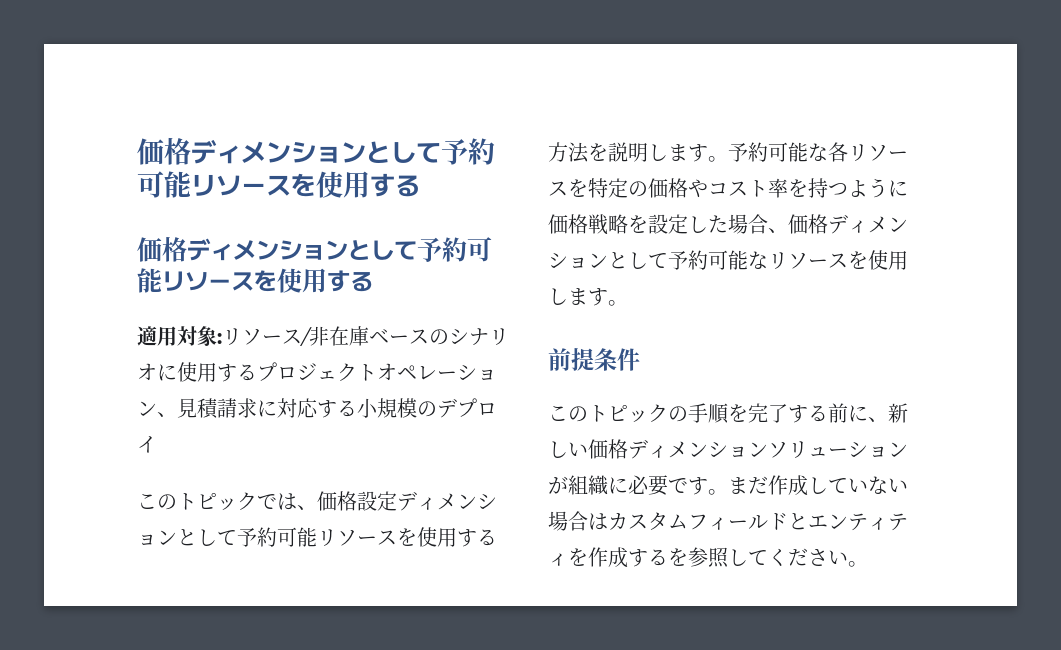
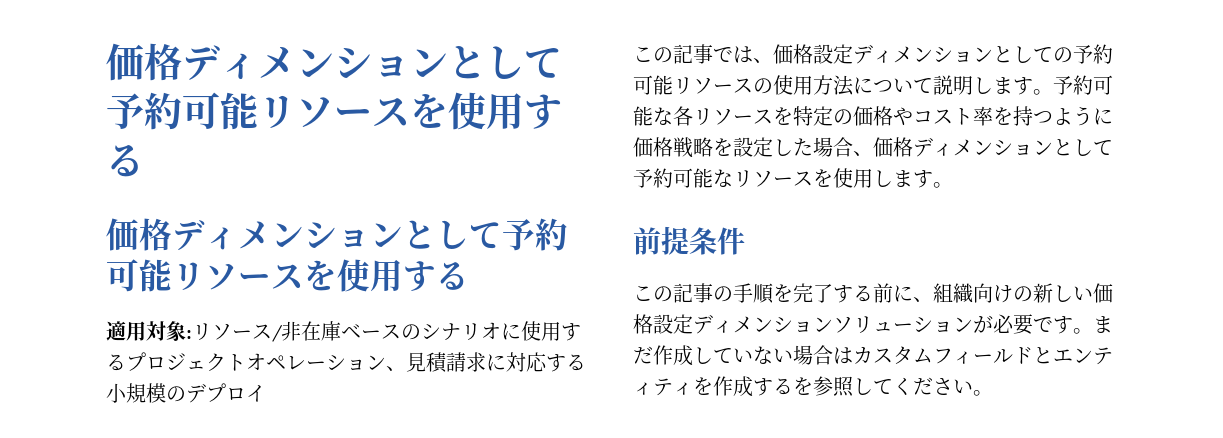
- このトピックでは、価格設定ディメンションとして予約可能リソースを使用する方法を説明します。
+ この記事では、価格設定ディメンションとしての予約可能リソースの使用方法について説明します。
- このトピックの手順を完了する前に、新しい価格ディメンションソリューションが組織に必要です。
+ この記事の手順を完了する前に、組織向けの新しい価格設定ディメンションソリューションが必要です。

